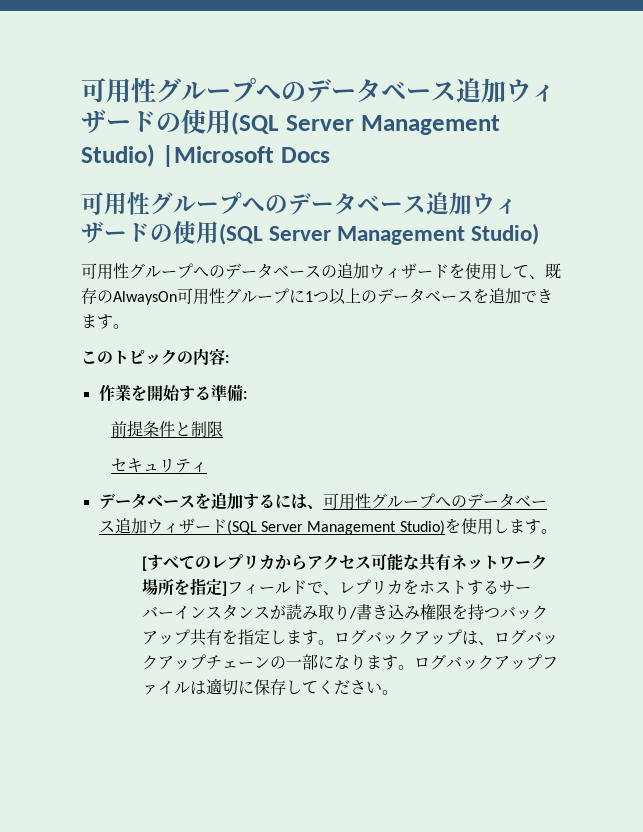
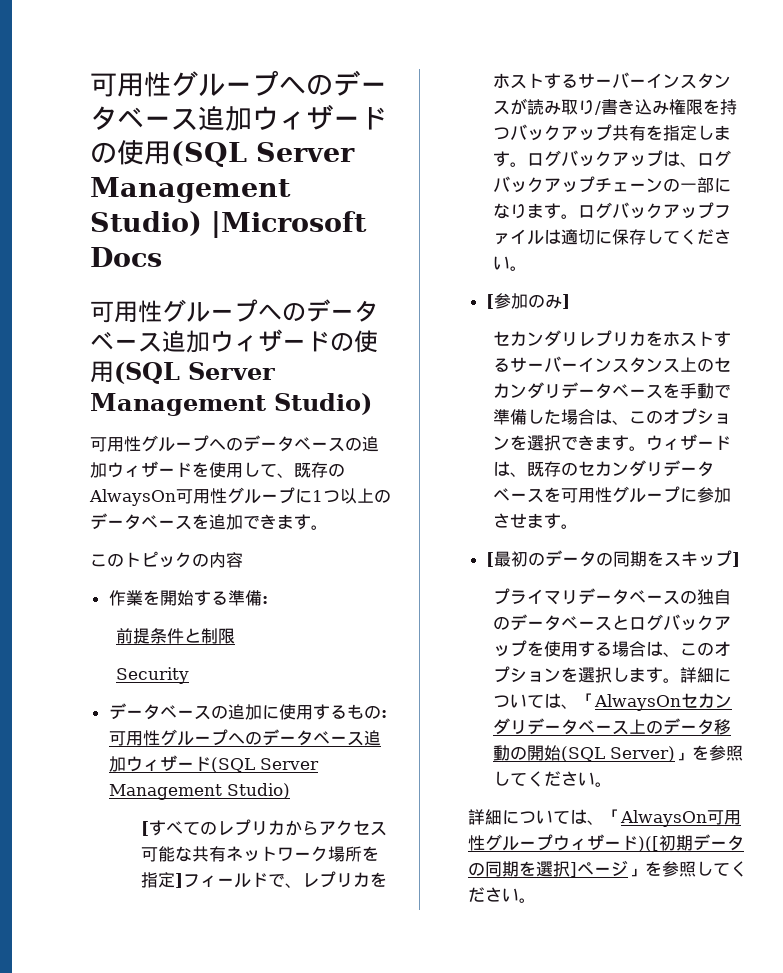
- このトピックの内容:
+ このトピックの内容
- セキュリティ
- データベースを追加するには、可用性グループへのデータベース追加ウィザード(SQL Server Management Studio)を使用します。
+ Security
+ データベースの追加に使用するもの:可用性グループへのデータベース追加ウィザード(SQL Server Management Studio)
+ [参加のみ]
+ セカンダリレプリカをホストするサーバーインスタンス上のセカンダリデータベースを手動で準備した場合は、このオプションを選択できます。ウィザードは、既存のセカンダリデータベースを可用性グループに参加させます。
+ [最初のデータの同期をスキップ]
+ プライマリデータベースの独自のデータベースとログバックアップを使用する場合は、このオプションを選択します。詳細については、「AlwaysOnセカンダリデータベース上のデータ移動の開始(SQL Server)」を参照してください。
+ 詳細については、「AlwaysOn可用性グループウィザード)([初期データの同期を選択]ページ」を参照してください。

